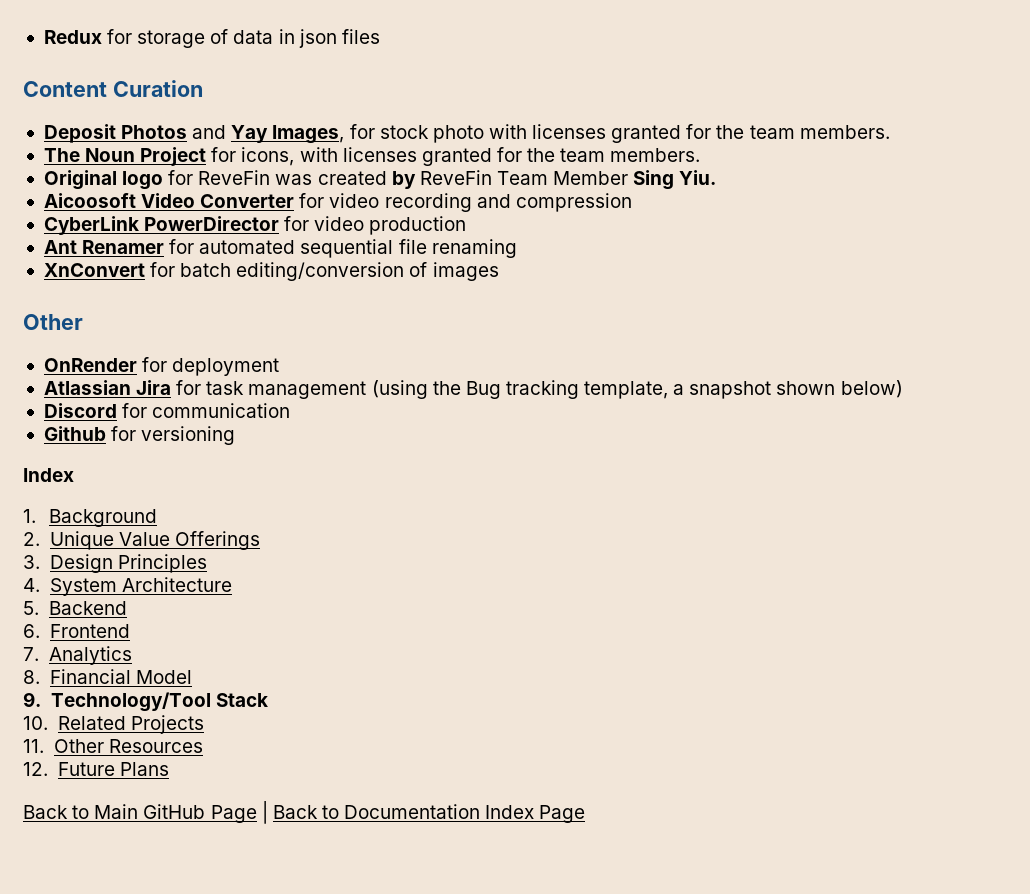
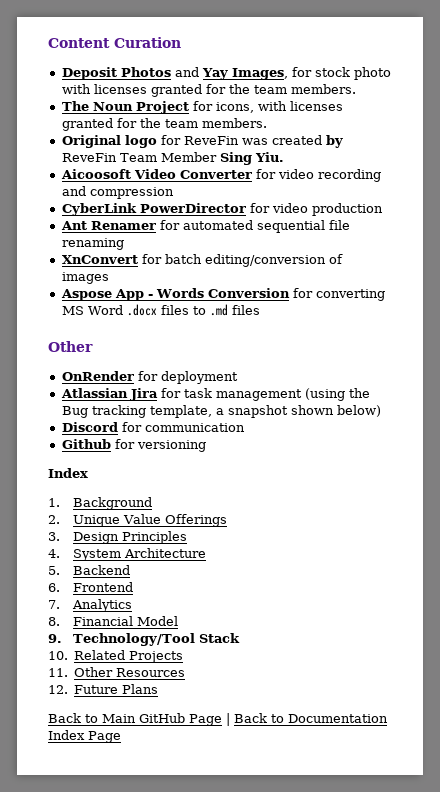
- Redux for storage of data in json files
+ Aspose App - Words Conversion for converting MS Word .docx files to .md files

